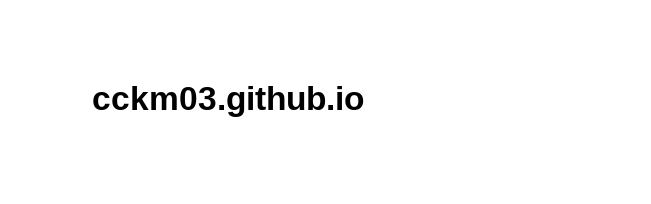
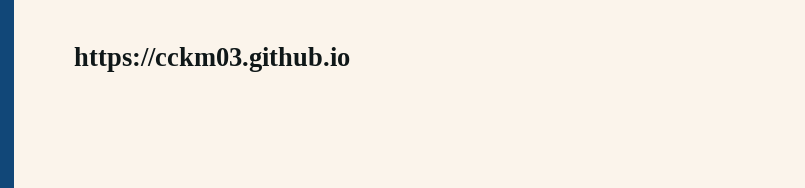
- cckm03.github.io
+ https://cckm03.github.io

